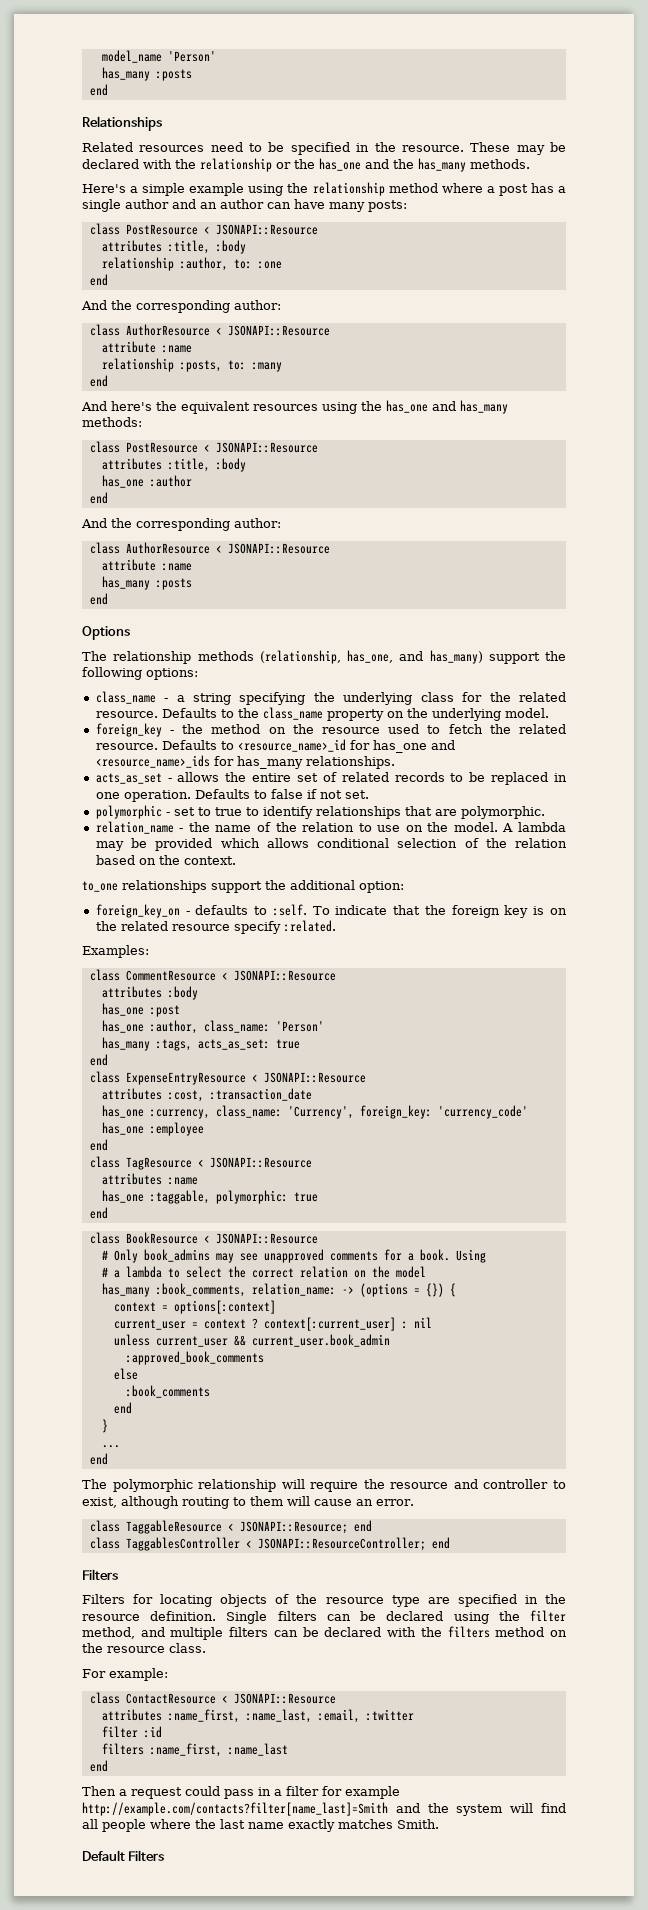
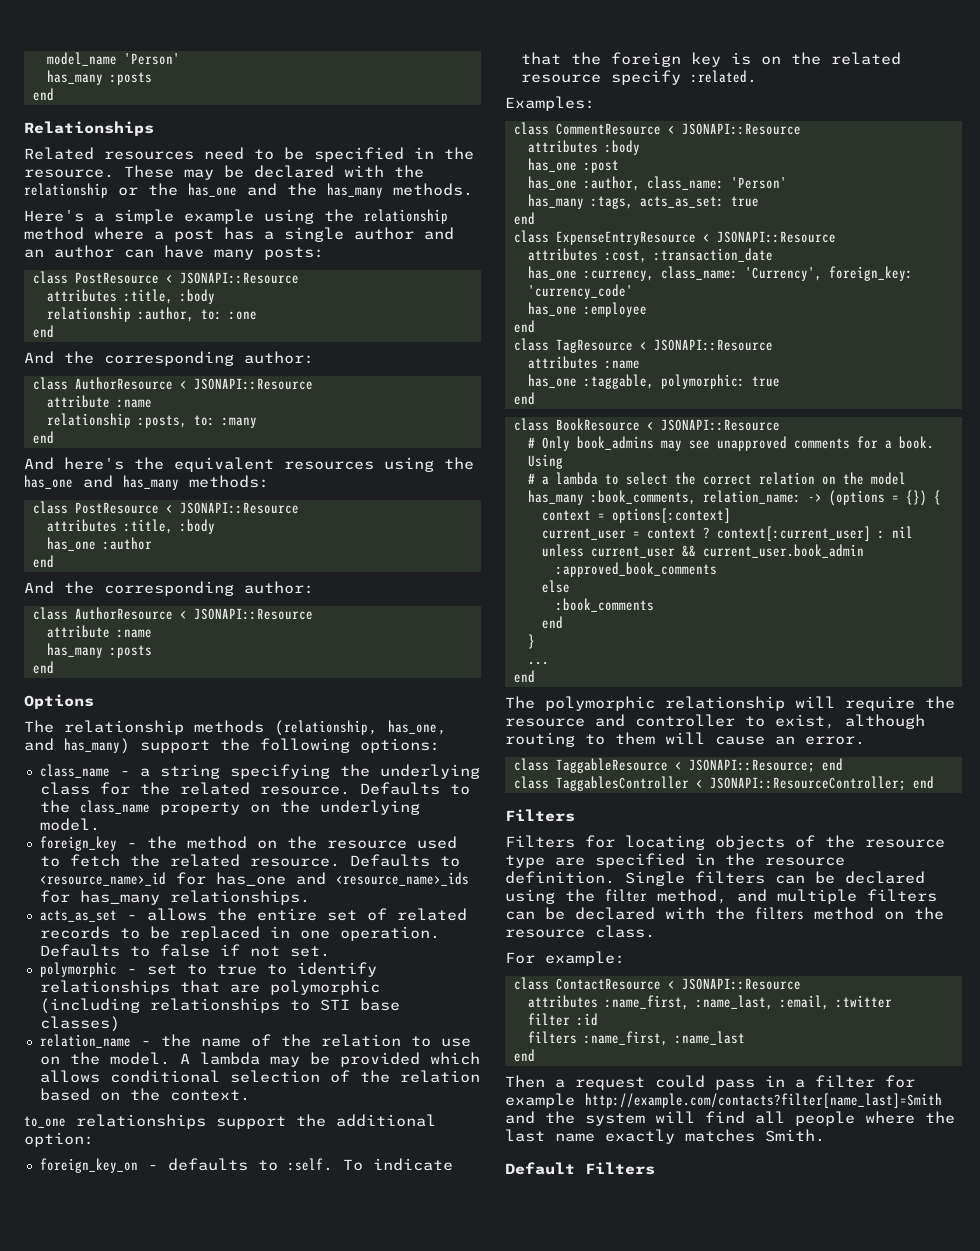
- polymorphic - set to true to identify relationships that are polymorphic.
+ polymorphic - set to true to identify relationships that are polymorphic (including relationships to STI base classes)

